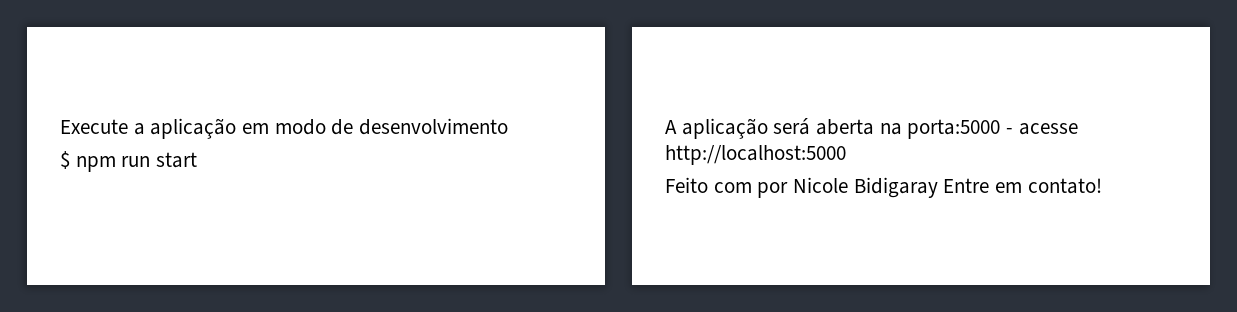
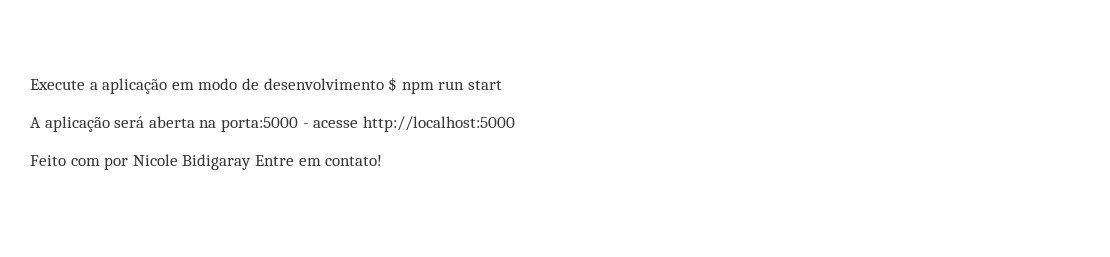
- Execute a aplicação em modo de desenvolvimento
- $ npm run start
+ Execute a aplicação em modo de desenvolvimento $ npm run start

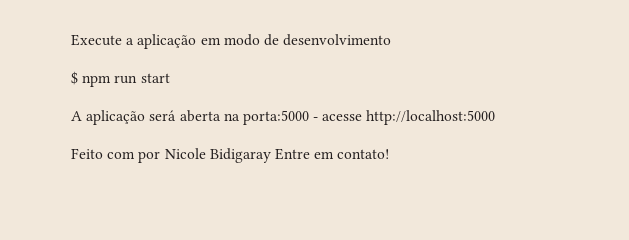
- Execute a aplicação em modo de desenvolvimento $ npm run start
+ Execute a aplicação em modo de desenvolvimento
+ $ npm run start

